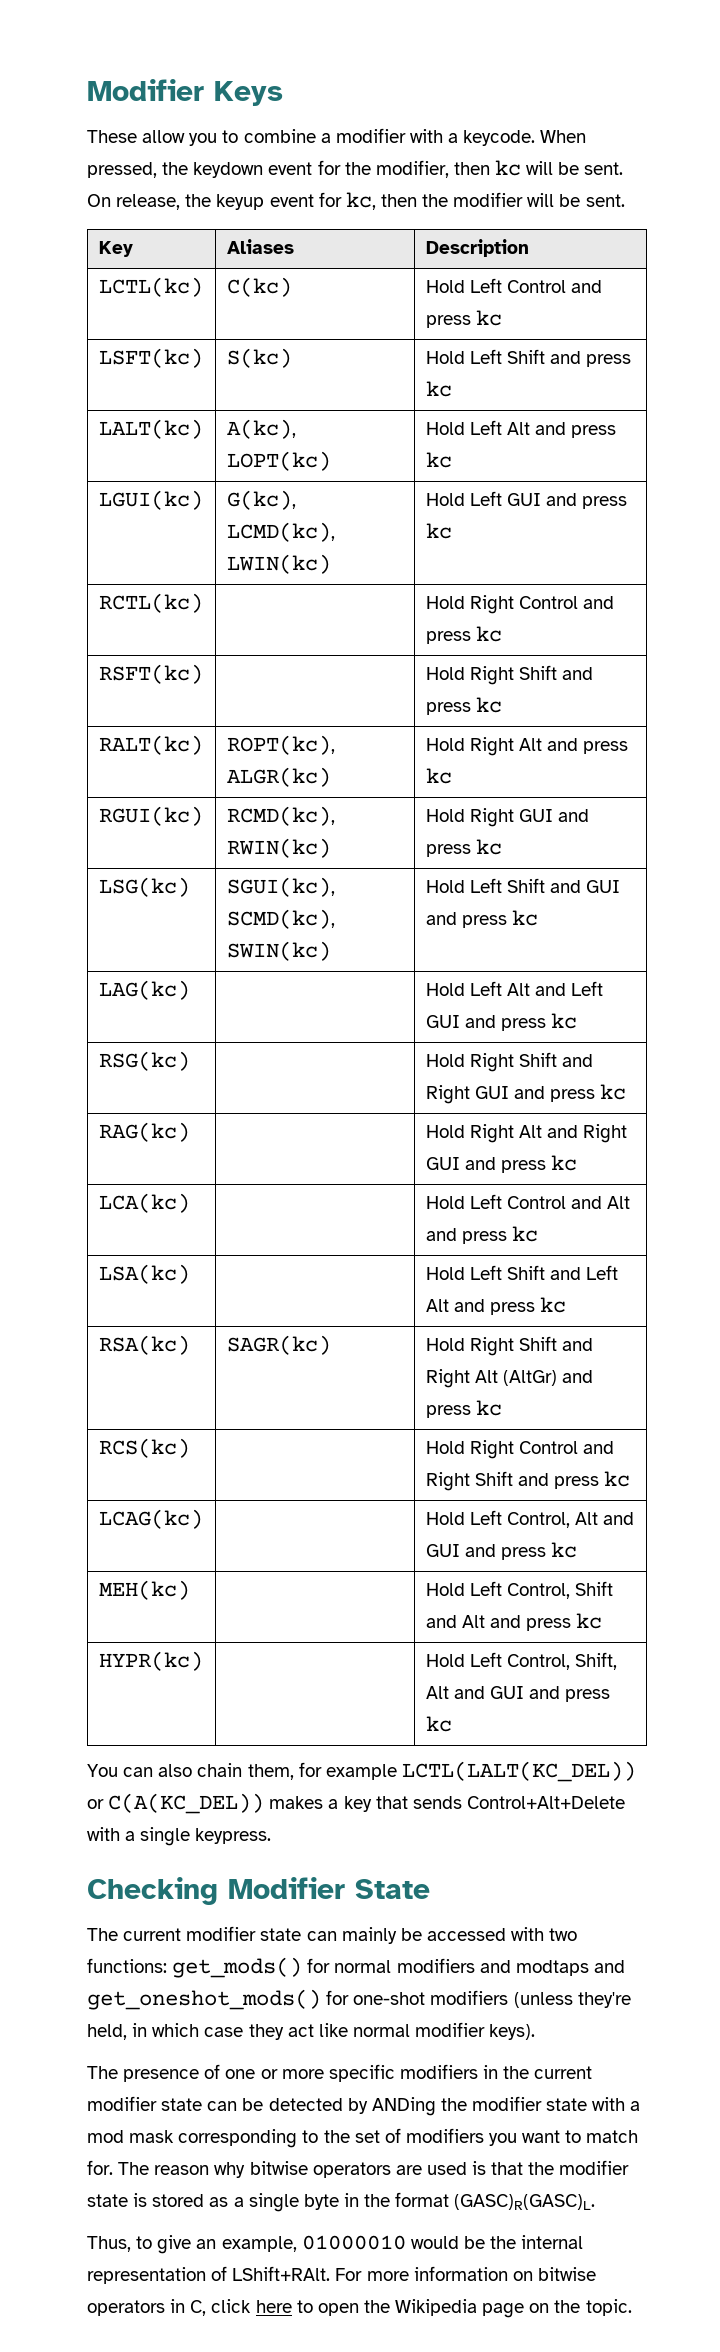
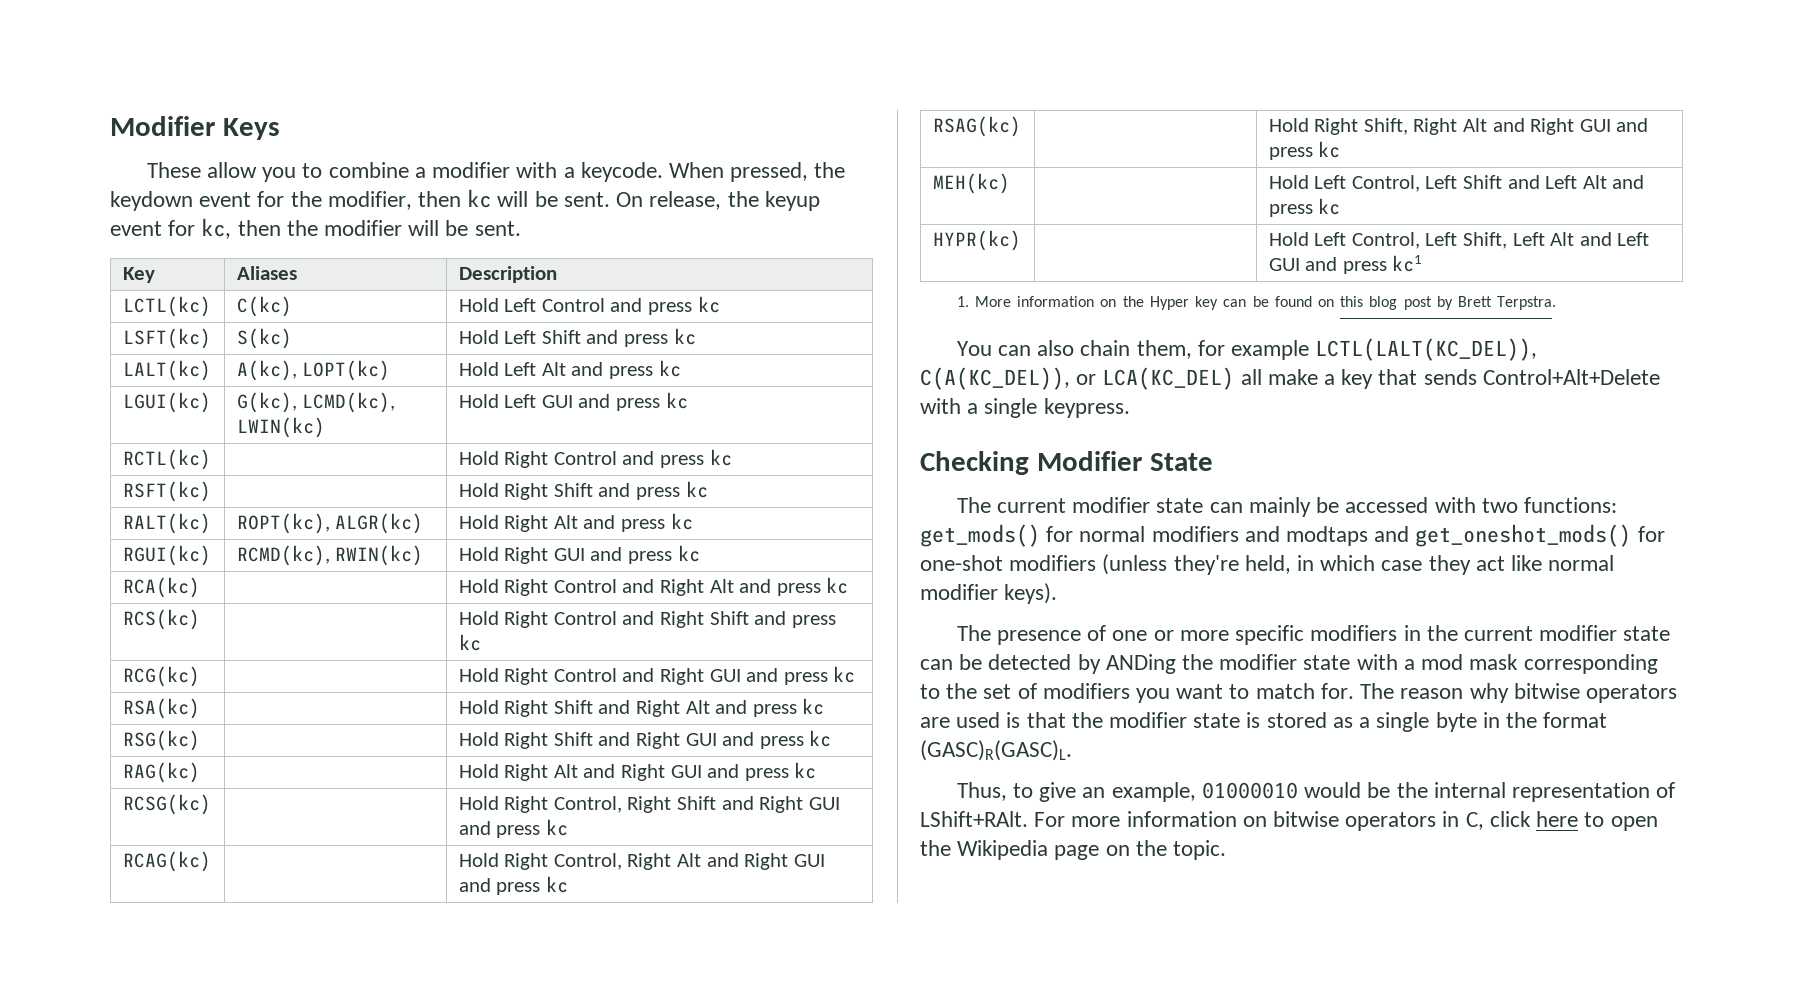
- LSG(kc) | SGUI(kc), SCMD(kc), SWIN(kc) | Hold Left Shift and GUI and press kc
- LAG(kc) | | Hold Left Alt and Left GUI and press kc
+ RCA(kc) | | Hold Right Control and Right Alt and press kc
+ RCS(kc) | | Hold Right Control and Right Shift and press kc
+ RCG(kc) | | Hold Right Control and Right GUI and press kc
+ RSA(kc) | | Hold Right Shift and Right Alt and press kc
- LCA(kc) | | Hold Left Control and Alt and press kc
- LSA(kc) | | Hold Left Shift and Left Alt and press kc
- RSA(kc) | SAGR(kc) | Hold Right Shift and Right Alt (AltGr) and press kc
- RCS(kc) | | Hold Right Control and Right Shift and press kc
- LCAG(kc) | | Hold Left Control, Alt and GUI and press kc
+ RCSG(kc) | | Hold Right Control, Right Shift and Right GUI and press kc
+ RCAG(kc) | | Hold Right Control, Right Alt and Right GUI and press kc
+ RSAG(kc) | | Hold Right Shift, Right Alt and Right GUI and press kc
- MEH(kc) | | Hold Left Control, Shift and Alt and press kc
+ MEH(kc) | | Hold Left Control, Left Shift and Left Alt and press kc
- HYPR(kc) | | Hold Left Control, Shift, Alt and GUI and press kc
+ HYPR(kc) | | Hold Left Control, Left Shift, Left Alt and Left GUI and press kc1
+ 1. More information on the Hyper key can be found on this blog post by Brett Terpstra.
- You can also chain them, for example LCTL(LALT(KC_DEL)) or C(A(KC_DEL)) makes a key that sends Control+Alt+Delete with a single keypress.
+ You can also chain them, for example LCTL(LALT(KC_DEL)), C(A(KC_DEL)), or LCA(KC_DEL) all make a key that sends Control+Alt+Delete with a single keypress.

